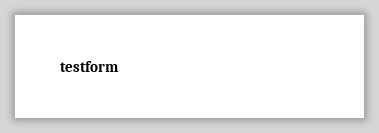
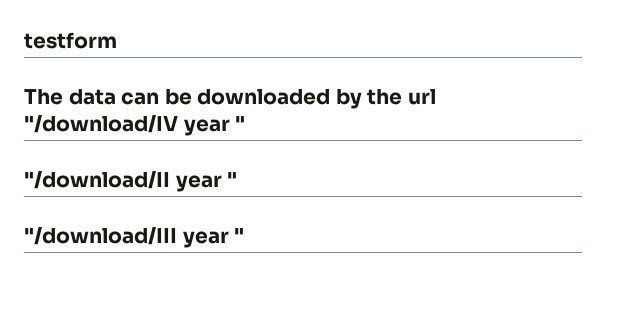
+ The data can be downloaded by the url "/download/IV year "
+ "/download/II year "
+ "/download/III year "

